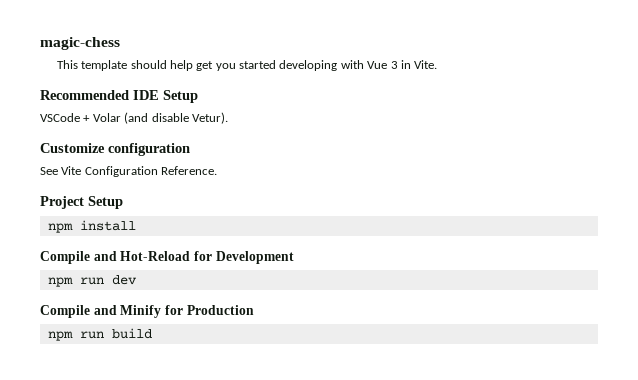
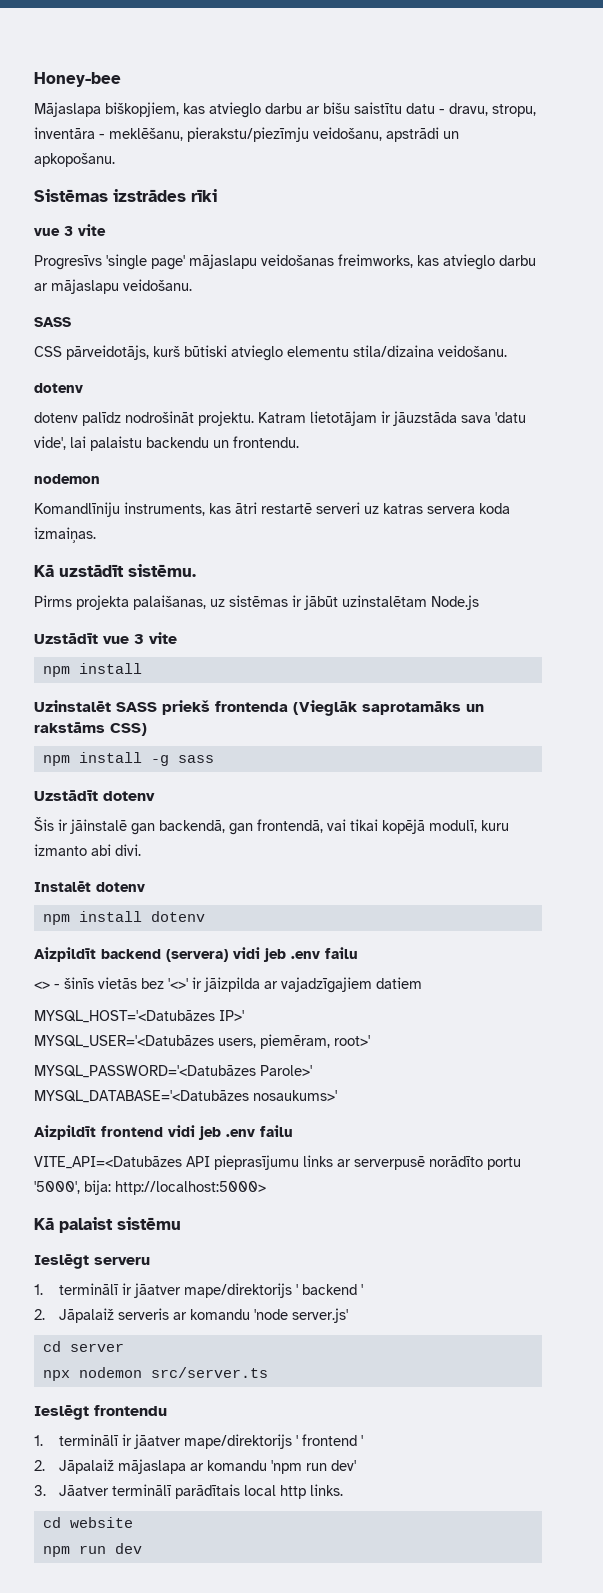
- magic-chess
- This template should help get you started developing with Vue 3 in Vite.
- Recommended IDE Setup
- VSCode + Volar (and disable Vetur).
- Customize configuration
- See Vite Configuration Reference.
- Project Setup
+ Honey-bee
+ Mājaslapa biškopjiem, kas atvieglo darbu ar bišu saistītu datu - dravu, stropu, inventāra - meklēšanu, pierakstu/piezīmju veidošanu, apstrādi un apkopošanu.
+ Sistēmas izstrādes rīki
+ vue 3 vite
+ Progresīvs 'single page' mājaslapu veidošanas freimworks, kas atvieglo darbu ar mājaslapu veidošanu.
+ SASS
+ CSS pārveidotājs, kurš būtiski atvieglo elementu stila/dizaina veidošanu.
+ dotenv
+ dotenv palīdz nodrošināt projektu. Katram lietotājam ir jāuzstāda sava 'datu vide', lai palaistu backendu un frontendu.
+ nodemon
+ Komandlīniju instruments, kas ātri restartē serveri uz katras servera koda izmaiņas.
+ Kā uzstādīt sistēmu.
+ Pirms projekta palaišanas, uz sistēmas ir jābūt uzinstalētam Node.js
+ Uzstādīt vue 3 vite
  npm install
- Compile and Hot-Reload for Development
+ Uzinstalēt SASS priekš frontenda (Vieglāk saprotamāks un rakstāms CSS)
+ npm install -g sass
+ Uzstādīt dotenv
+ Šis ir jāinstalē gan backendā, gan frontendā, vai tikai kopējā modulī, kuru izmanto abi divi.
+ Instalēt dotenv
+ npm install dotenv
+ Aizpildīt backend (servera) vidi jeb .env failu
+ <> - šinīs vietās bez '<>' ir jāizpilda ar vajadzīgajiem datiem
+ MYSQL_HOST='<Datubāzes IP>'
+ MYSQL_USER='<Datubāzes users, piemēram, root>'
+ MYSQL_PASSWORD='<Datubāzes Parole>'
+ MYSQL_DATABASE='<Datubāzes nosaukums>'
+ Aizpildīt frontend vidi jeb .env failu
+ VITE_API=<Datubāzes API pieprasījumu links ar serverpusē norādīto portu '5000', bija: http://localhost:5000>
+ Kā palaist sistēmu
+ Ieslēgt serveru
+ 1. terminālī ir jāatver mape/direktorijs ' backend '
+ 2. Jāpalaiž serveris ar komandu 'node server.js'
+ cd server
+ npx nodemon src/server.ts
+ Ieslēgt frontendu
+ 1. terminālī ir jāatver mape/direktorijs ' frontend '
+ 2. Jāpalaiž mājaslapa ar komandu 'npm run dev'
+ 3. Jāatver terminālī parādītais local http links.
+ cd website
  npm run dev
- Compile and Minify for Production
- npm run build

